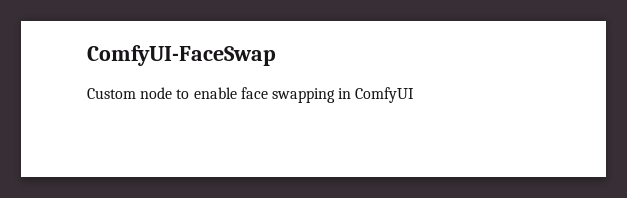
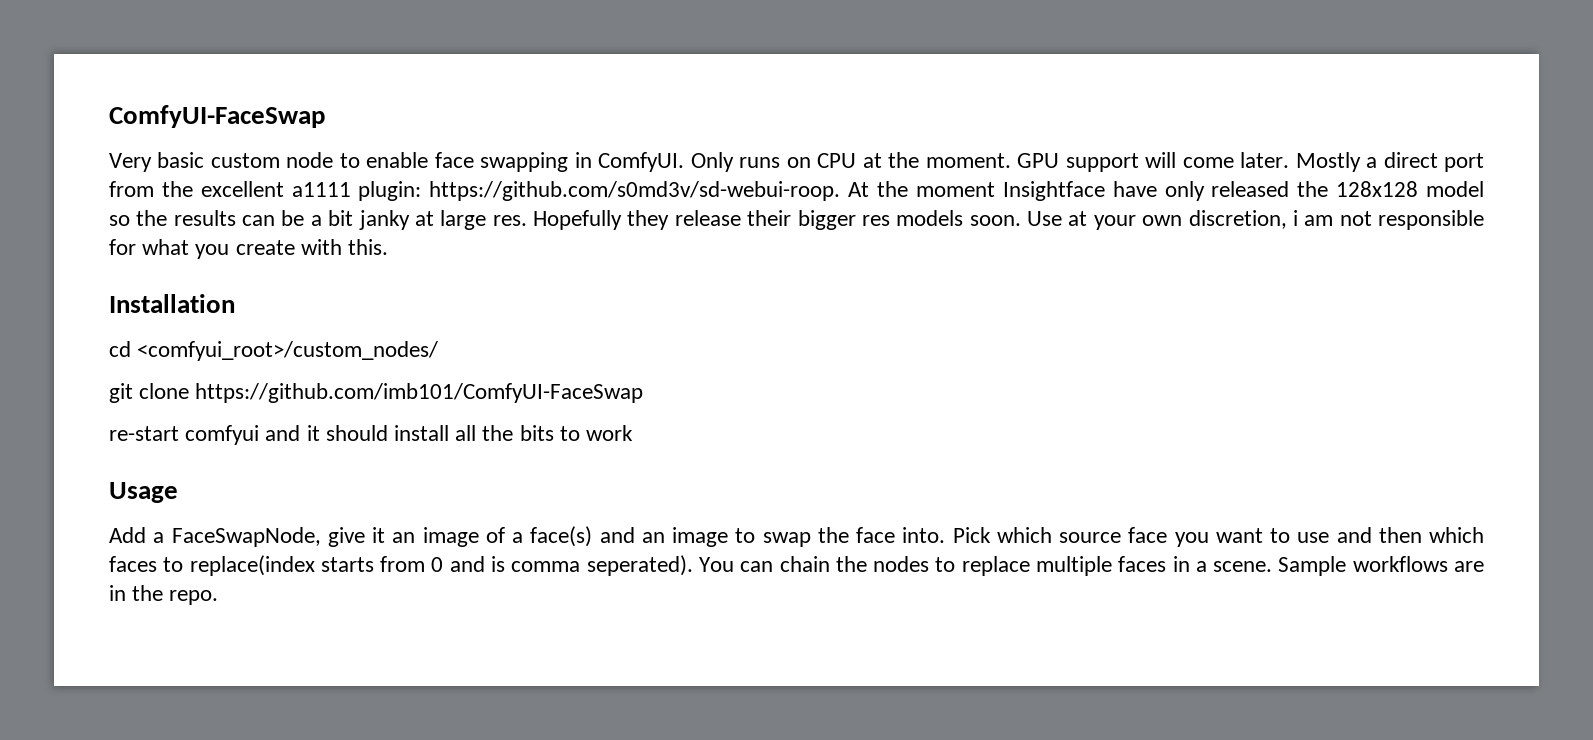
- Custom node to enable face swapping in ComfyUI
+ Very basic custom node to enable face swapping in ComfyUI. Only runs on CPU at the moment. GPU support will come later. Mostly a direct port from the excellent a1111 plugin: https://github.com/s0md3v/sd-webui-roop. At the moment Insightface have only released the 128x128 model so the results can be a bit janky at large res. Hopefully they release their bigger res models soon. Use at your own discretion, i am not responsible for what you create with this.
+ Installation
+ cd <comfyui_root>/custom_nodes/
+ git clone https://github.com/imb101/ComfyUI-FaceSwap
+ re-start comfyui and it should install all the bits to work
+ Usage
+ Add a FaceSwapNode, give it an image of a face(s) and an image to swap the face into. Pick which source face you want to use and then which faces to replace(index starts from 0 and is comma seperated). You can chain the nodes to replace multiple faces in a scene. Sample workflows are in the repo.

